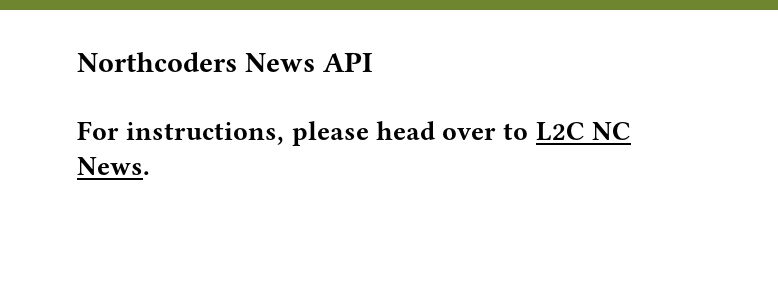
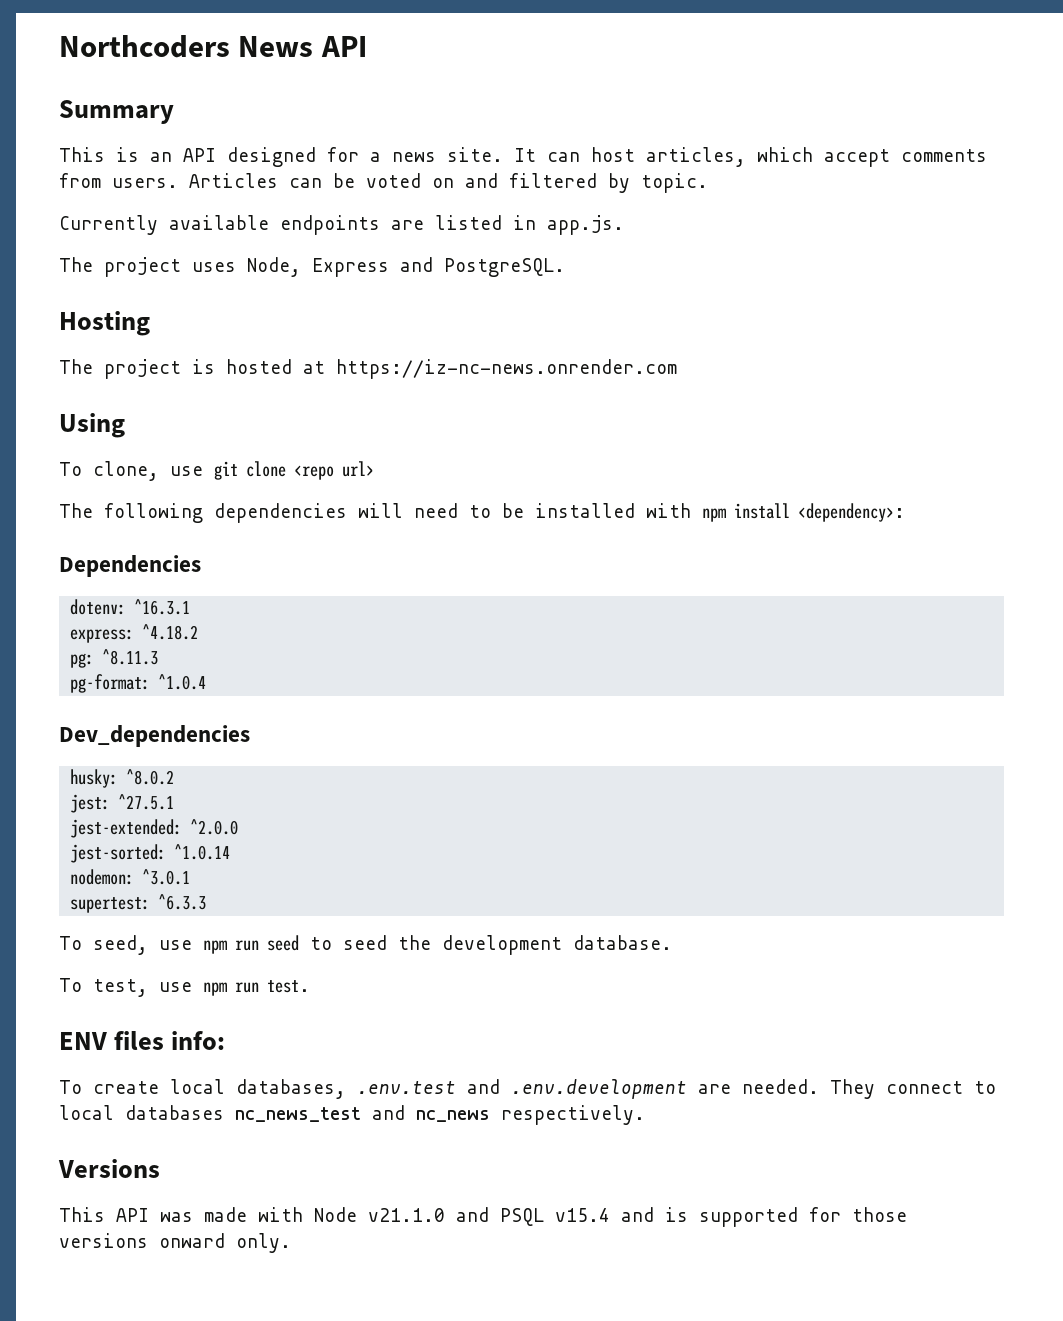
- For instructions, please head over to L2C NC News.
+ Summary
+ This is an API designed for a news site. It can host articles, which accept comments from users. Articles can be voted on and filtered by topic.
+ Currently available endpoints are listed in app.js.
+ The project uses Node, Express and PostgreSQL.
+ Hosting
+ The project is hosted at https://iz-nc-news.onrender.com
+ Using
+ To clone, use git clone <repo url>
+ The following dependencies will need to be installed with npm install <dependency>:
+ Dependencies
+ dotenv: ^16.3.1
+ express: ^4.18.2
+ pg: ^8.11.3
+ pg-format: ^1.0.4
+ Dev_dependencies
+ husky: ^8.0.2
+ jest: ^27.5.1
+ jest-extended: ^2.0.0
+ jest-sorted: ^1.0.14
+ nodemon: ^3.0.1
+ supertest: ^6.3.3
+ To seed, use npm run seed to seed the development database.
+ To test, use npm run test.
+ ENV files info:
+ To create local databases, .env.test and .env.development are needed. They connect to local databases nc_news_test and nc_news respectively.
+ Versions
+ This API was made with Node v21.1.0 and PSQL v15.4 and is supported for those versions onward only.

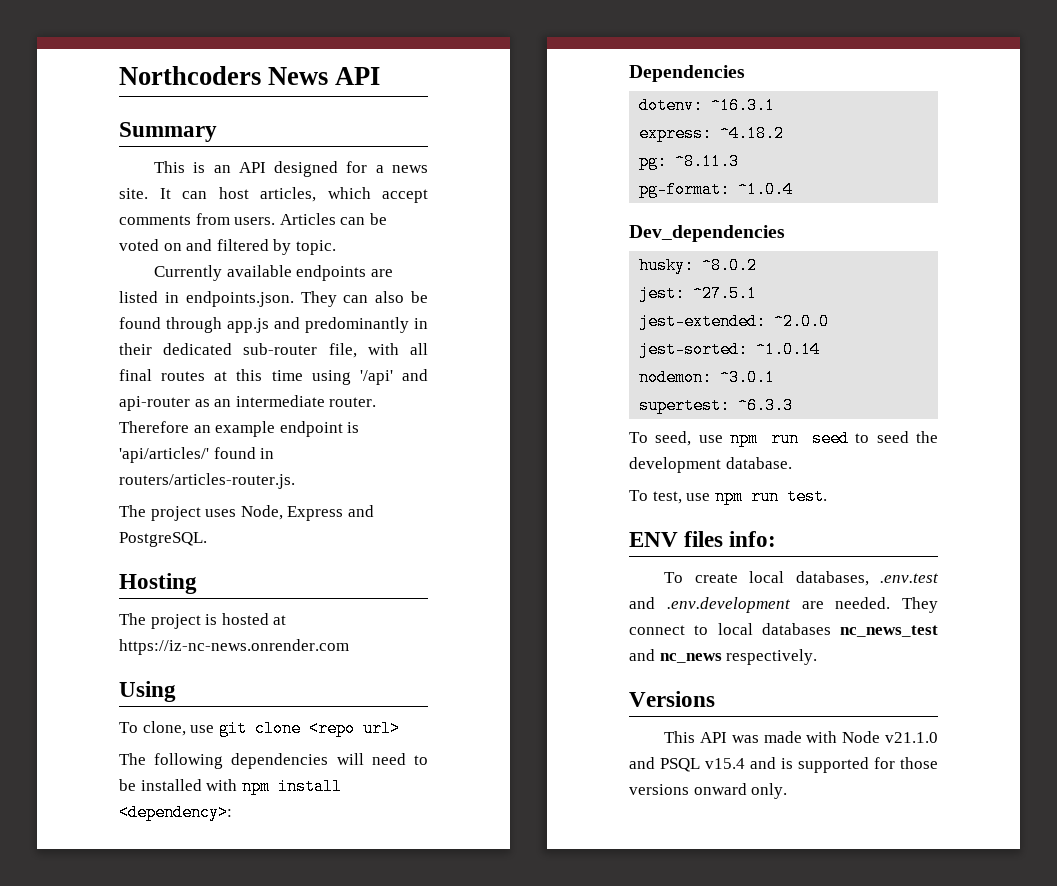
- Currently available endpoints are listed in app.js.
+ Currently available endpoints are listed in endpoints.json. They can also be found through app.js and predominantly in their dedicated sub-router file, with all final routes at this time using '/api' and api-router as an intermediate router. Therefore an example endpoint is 'api/articles/' found in routers/articles-router.js.

